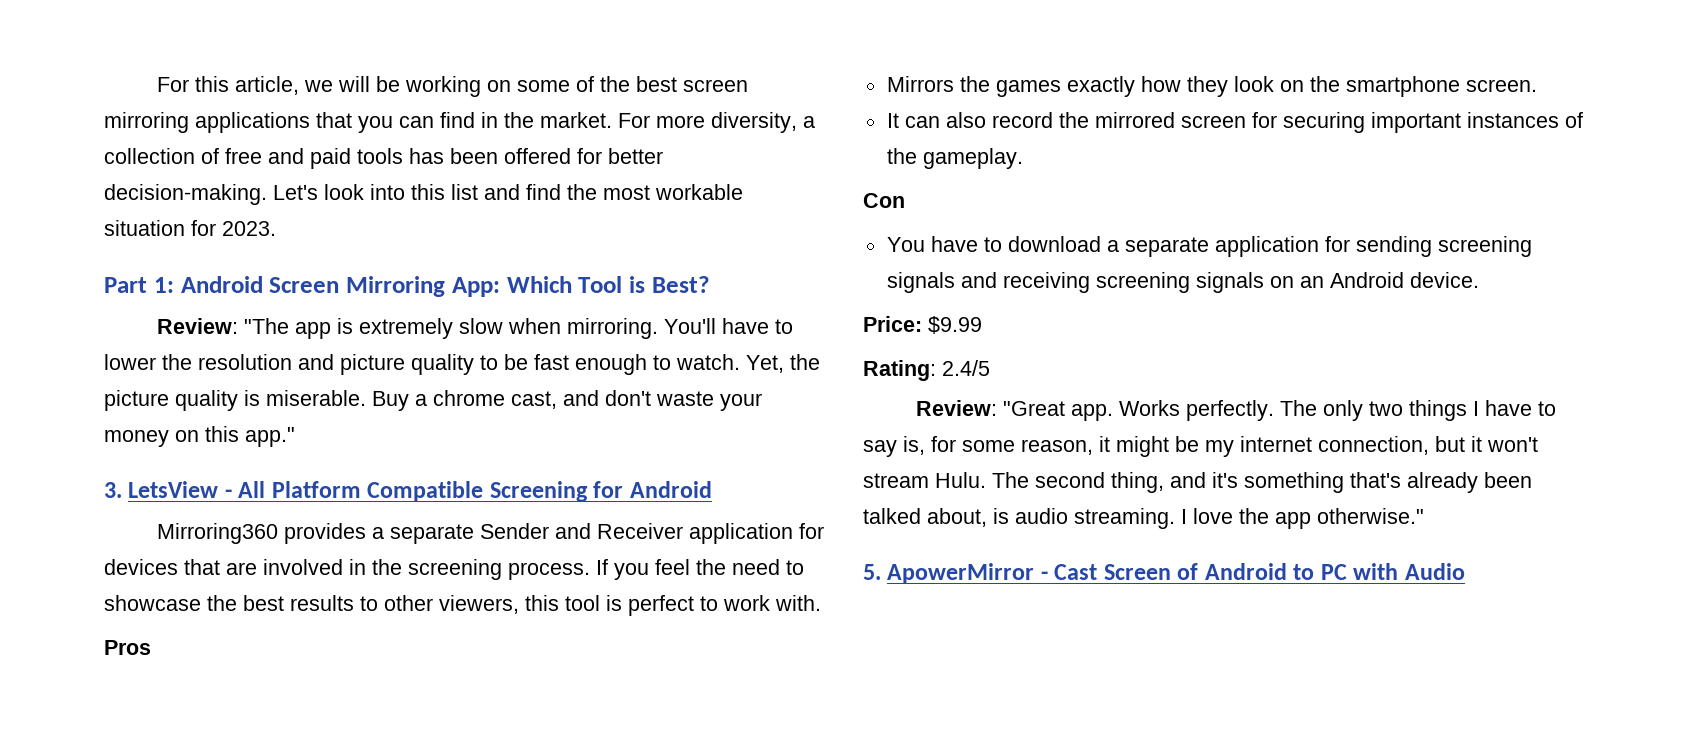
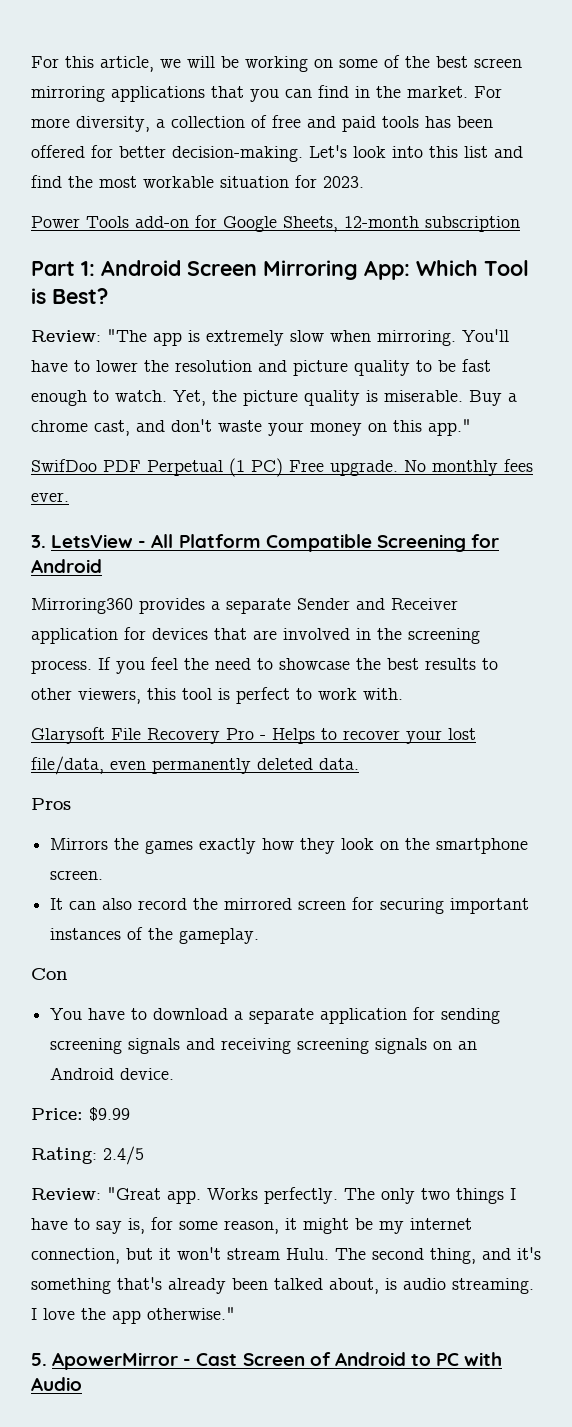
+ Power Tools add-on for Google Sheets, 12-month subscription
+ SwifDoo PDF Perpetual (1 PC) Free upgrade. No monthly fees ever.
+ Glarysoft File Recovery Pro - Helps to recover your lost file/data, even permanently deleted data.

